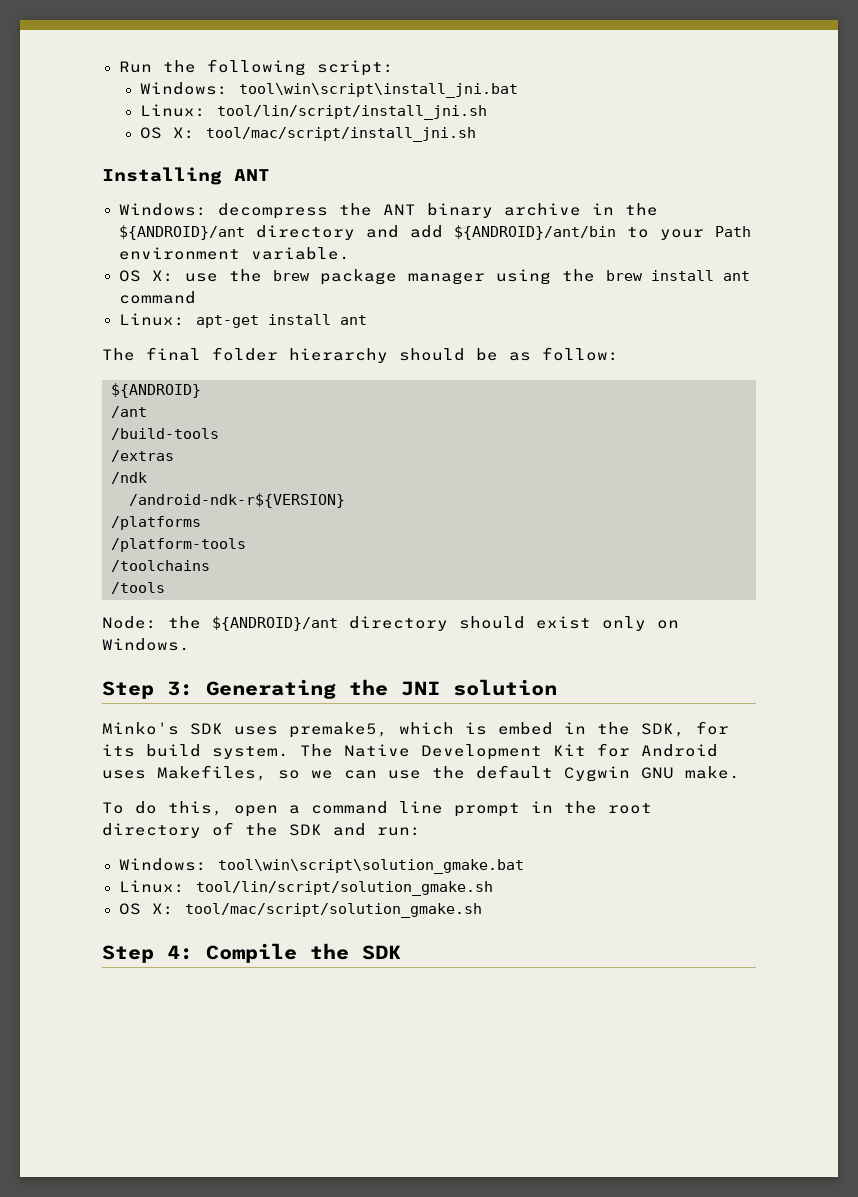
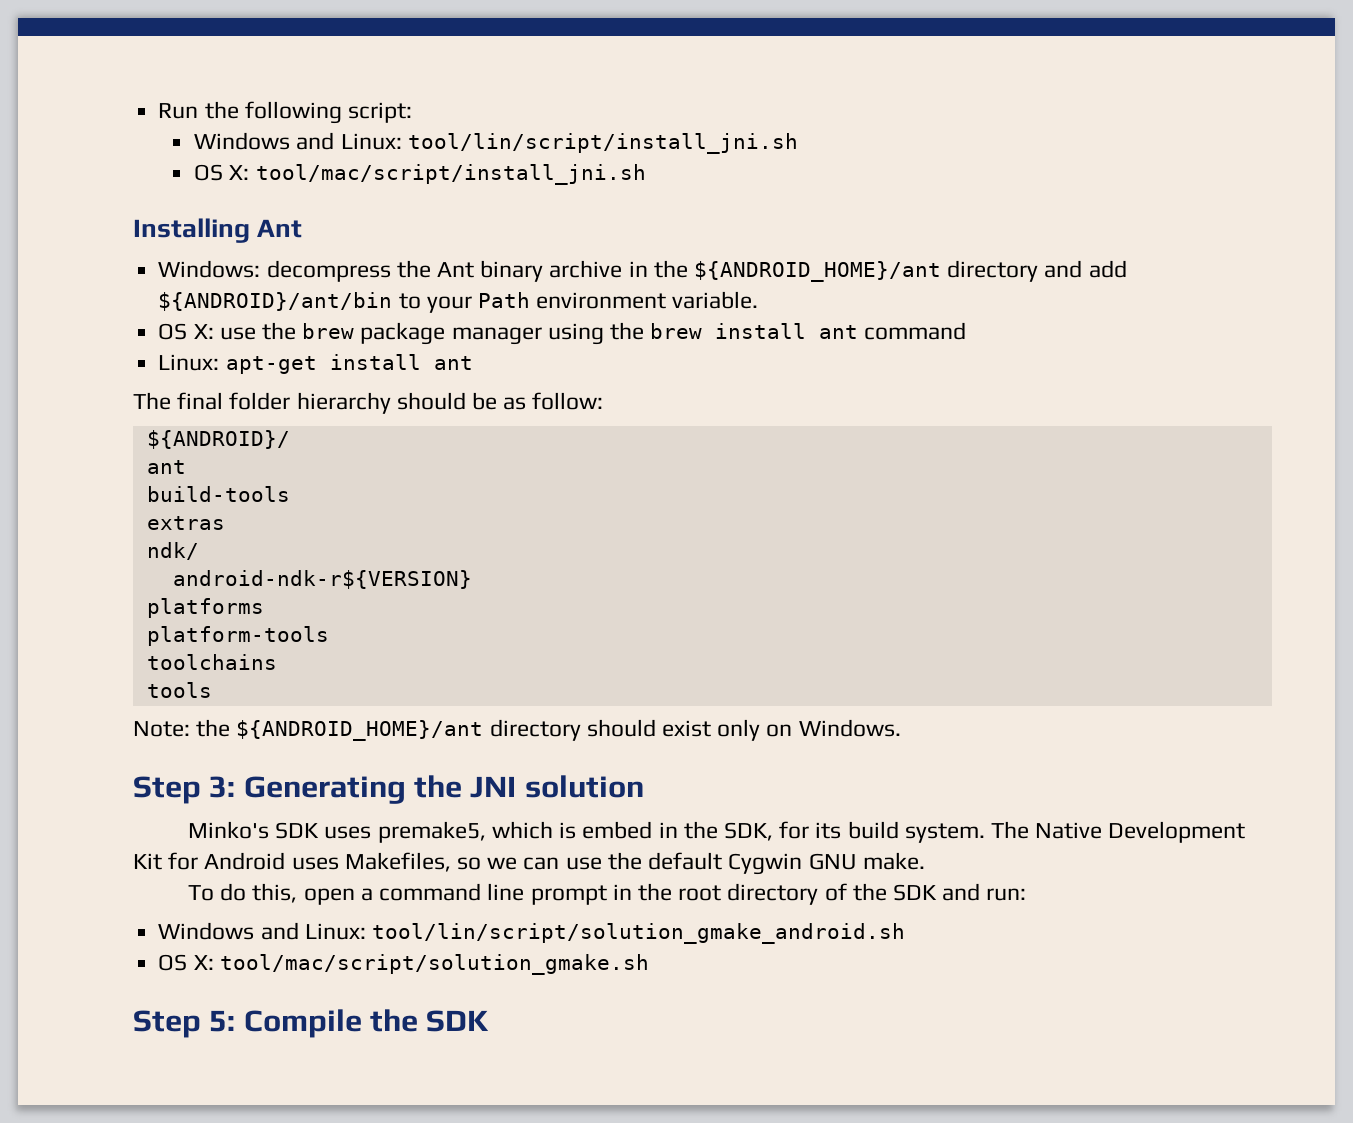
- Windows: tool\win\script\install_jni.bat
- Linux: tool/lin/script/install_jni.sh
+ Windows and Linux: tool/lin/script/install_jni.sh
- Installing ANT
+ Installing Ant
- Windows: decompress the ANT binary archive in the ${ANDROID}/ant directory and add ${ANDROID}/ant/bin to your Path environment variable.
+ Windows: decompress the Ant binary archive in the ${ANDROID_HOME}/ant directory and add ${ANDROID}/ant/bin to your Path environment variable.
- ${ANDROID}
- /ant
- /build-tools
- /extras
- /ndk
- /android-ndk-r${VERSION}
- /platforms
- /platform-tools
- /toolchains
- /tools
- Node: the ${ANDROID}/ant directory should exist only on Windows.
+ ${ANDROID}/
+ ant
+ build-tools
+ extras
+ ndk/
+ android-ndk-r${VERSION}
+ platforms
+ platform-tools
+ toolchains
+ tools
+ Note: the ${ANDROID_HOME}/ant directory should exist only on Windows.
- Windows: tool\win\script\solution_gmake.bat
- Linux: tool/lin/script/solution_gmake.sh
+ Windows and Linux: tool/lin/script/solution_gmake_android.sh
- Step 4: Compile the SDK
+ Step 5: Compile the SDK

